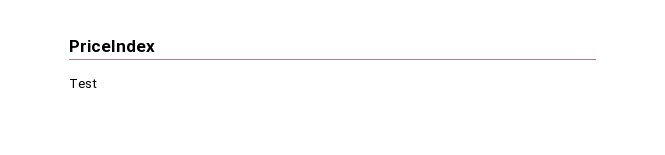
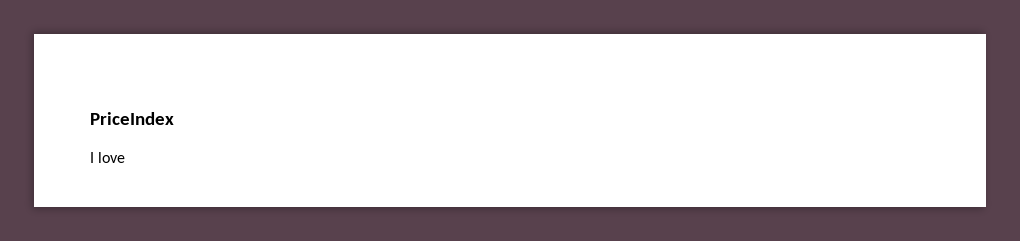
- Test
+ I love

